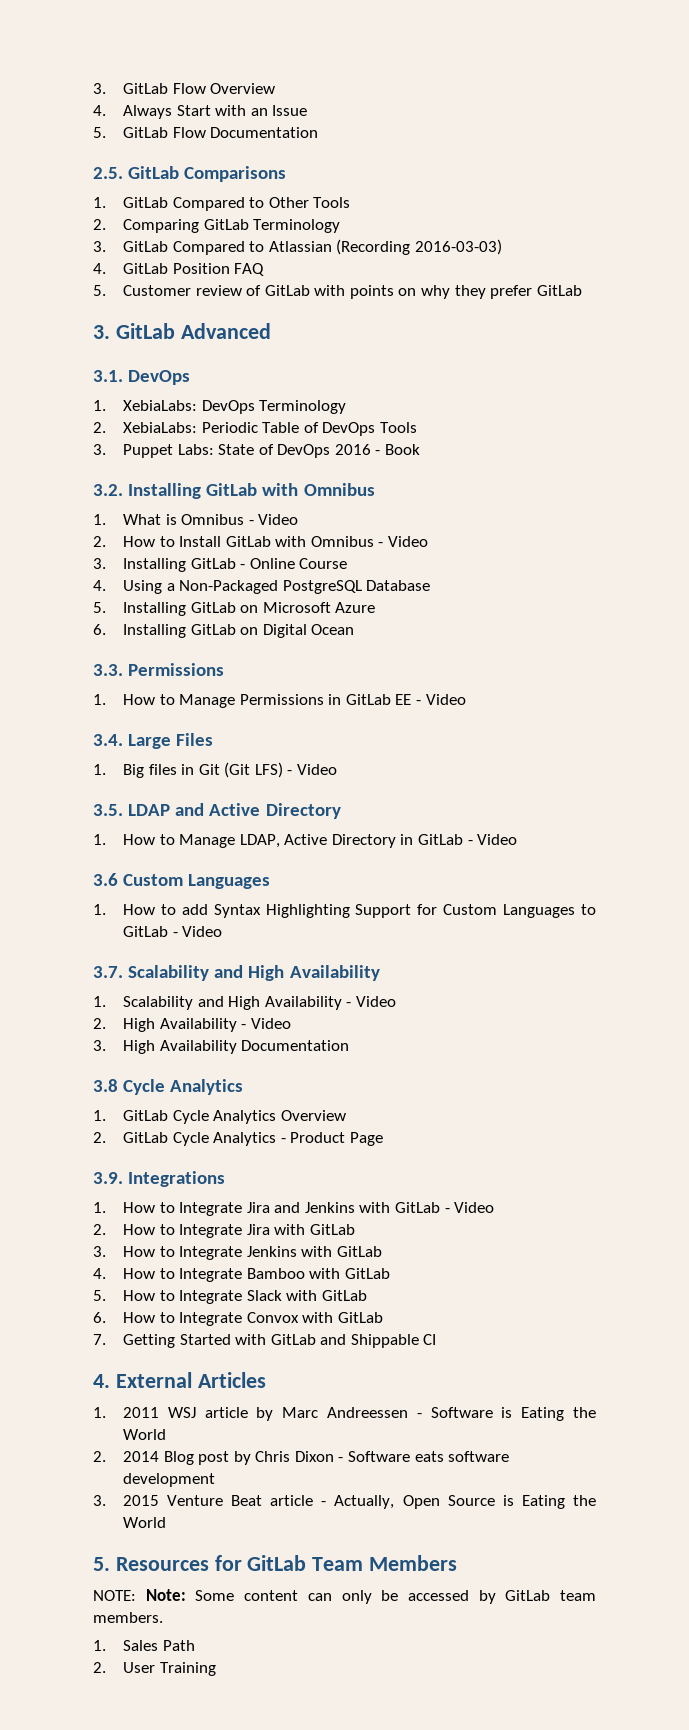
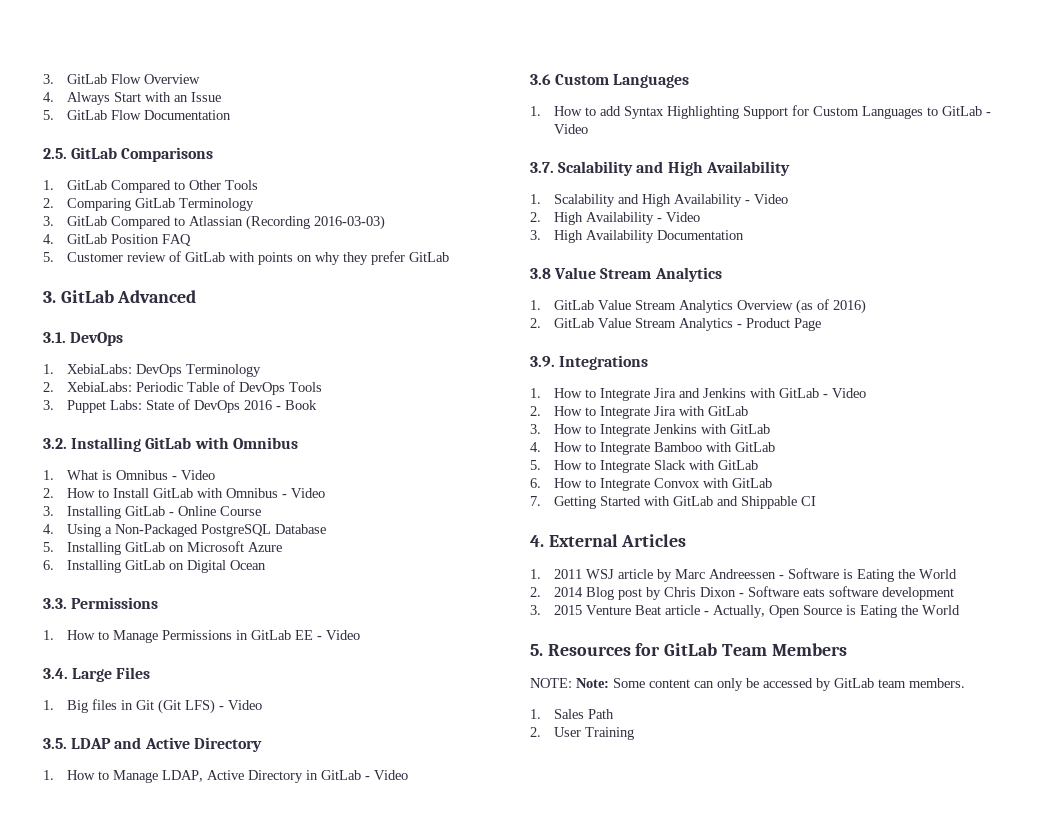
- 3.8 Cycle Analytics
+ 3.8 Value Stream Analytics
- 1. GitLab Cycle Analytics Overview
+ 1. GitLab Value Stream Analytics Overview (as of 2016)
- 2. GitLab Cycle Analytics - Product Page
+ 2. GitLab Value Stream Analytics - Product Page

